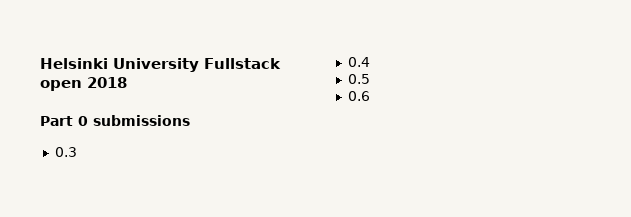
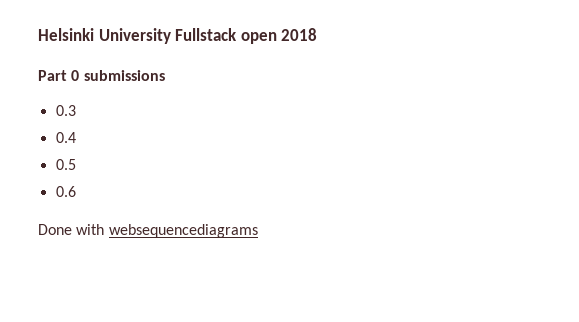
+ Done with websequencediagrams

